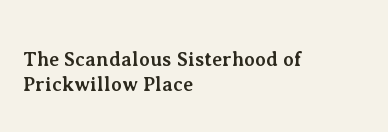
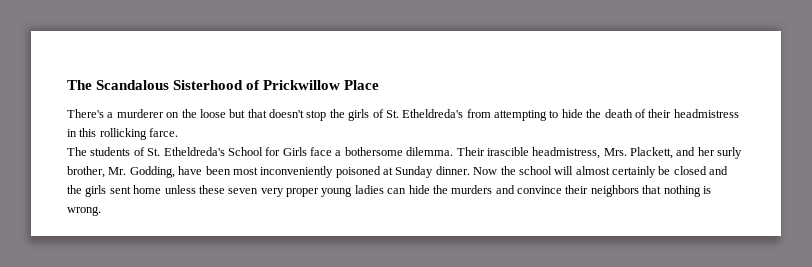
+ There's a murderer on the loose but that doesn't stop the girls of St. Etheldreda's from attempting to hide the death of their headmistress in this rollicking farce.
+ The students of St. Etheldreda's School for Girls face a bothersome dilemma. Their irascible headmistress, Mrs. Plackett, and her surly brother, Mr. Godding, have been most inconveniently poisoned at Sunday dinner. Now the school will almost certainly be closed and the girls sent home unless these seven very proper young ladies can hide the murders and convince their neighbors that nothing is wrong.

